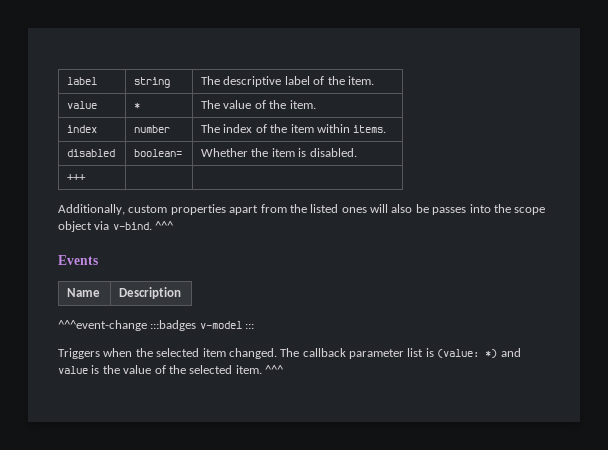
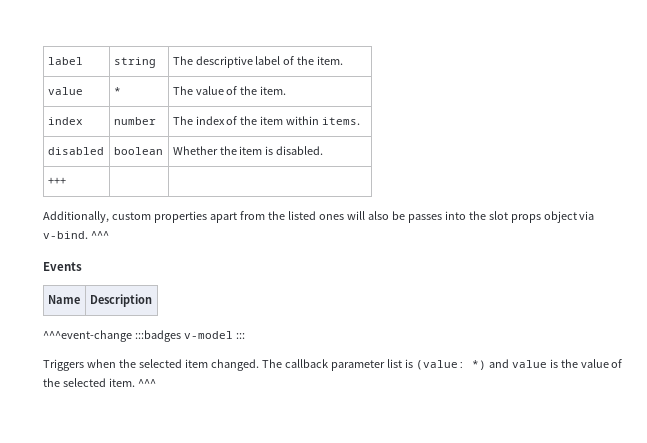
- disabled | boolean= | Whether the item is disabled.
+ disabled | boolean | Whether the item is disabled.
- Additionally, custom properties apart from the listed ones will also be passes into the scope object via v-bind.
+ Additionally, custom properties apart from the listed ones will also be passes into the slot props object via v-bind.

